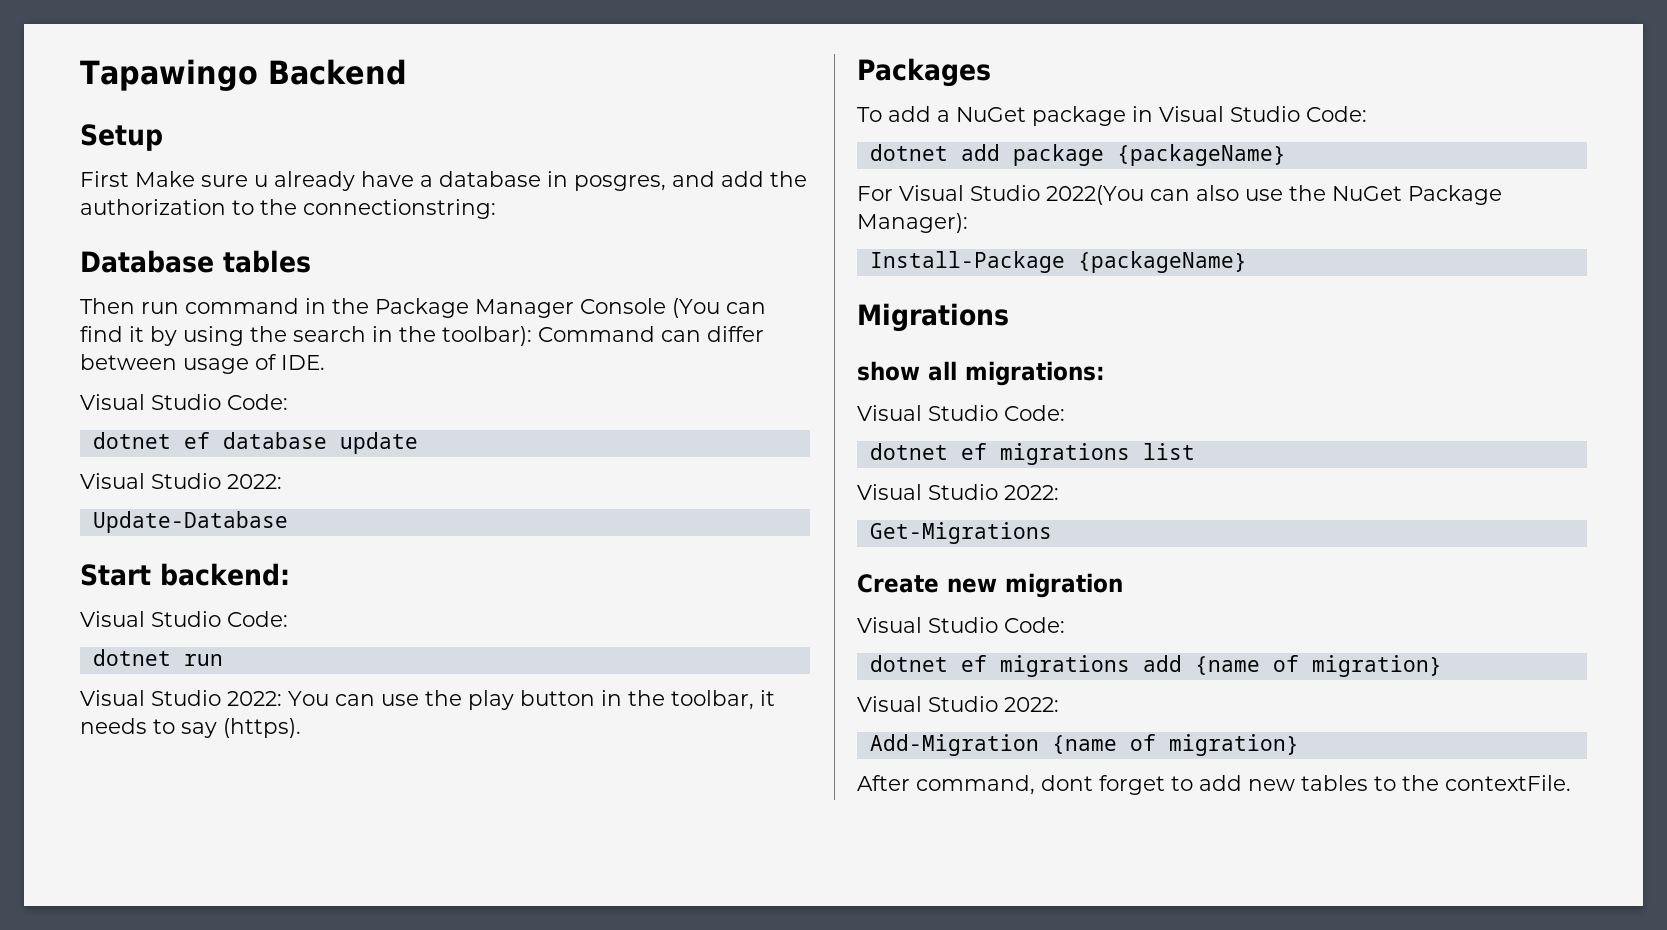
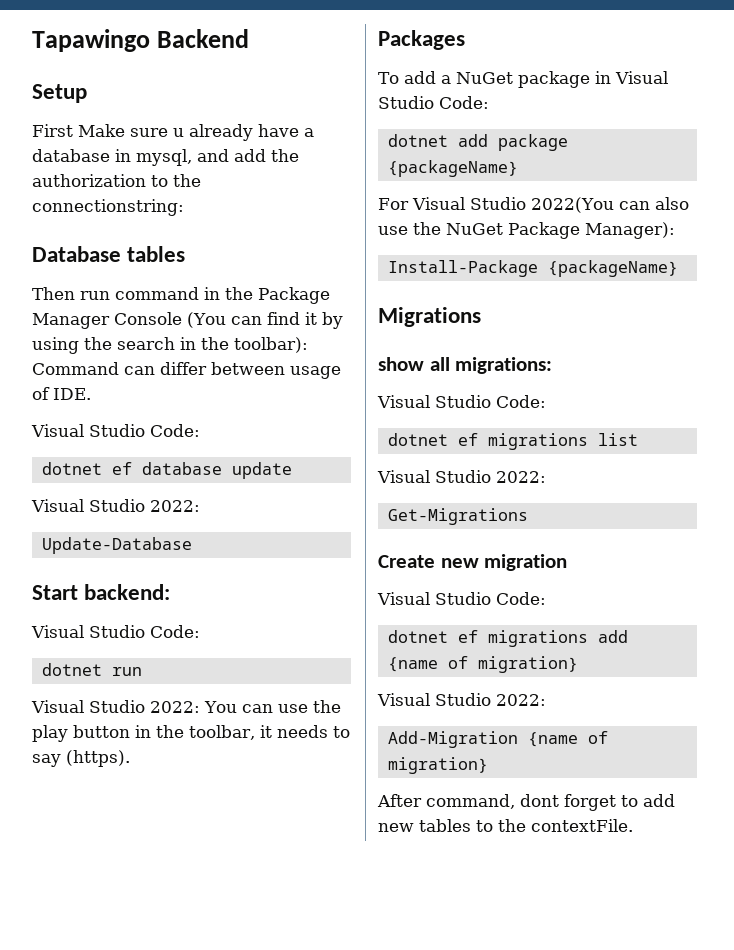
- First Make sure u already have a database in posgres, and add the authorization to the connectionstring:
+ First Make sure u already have a database in mysql, and add the authorization to the connectionstring:

